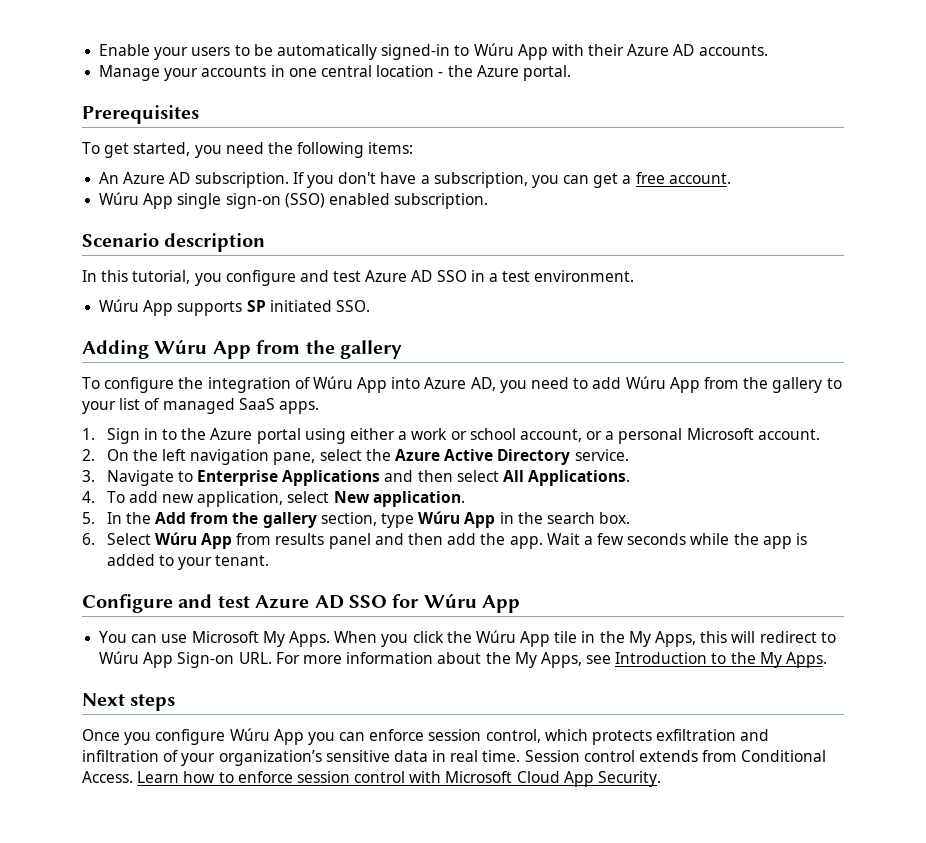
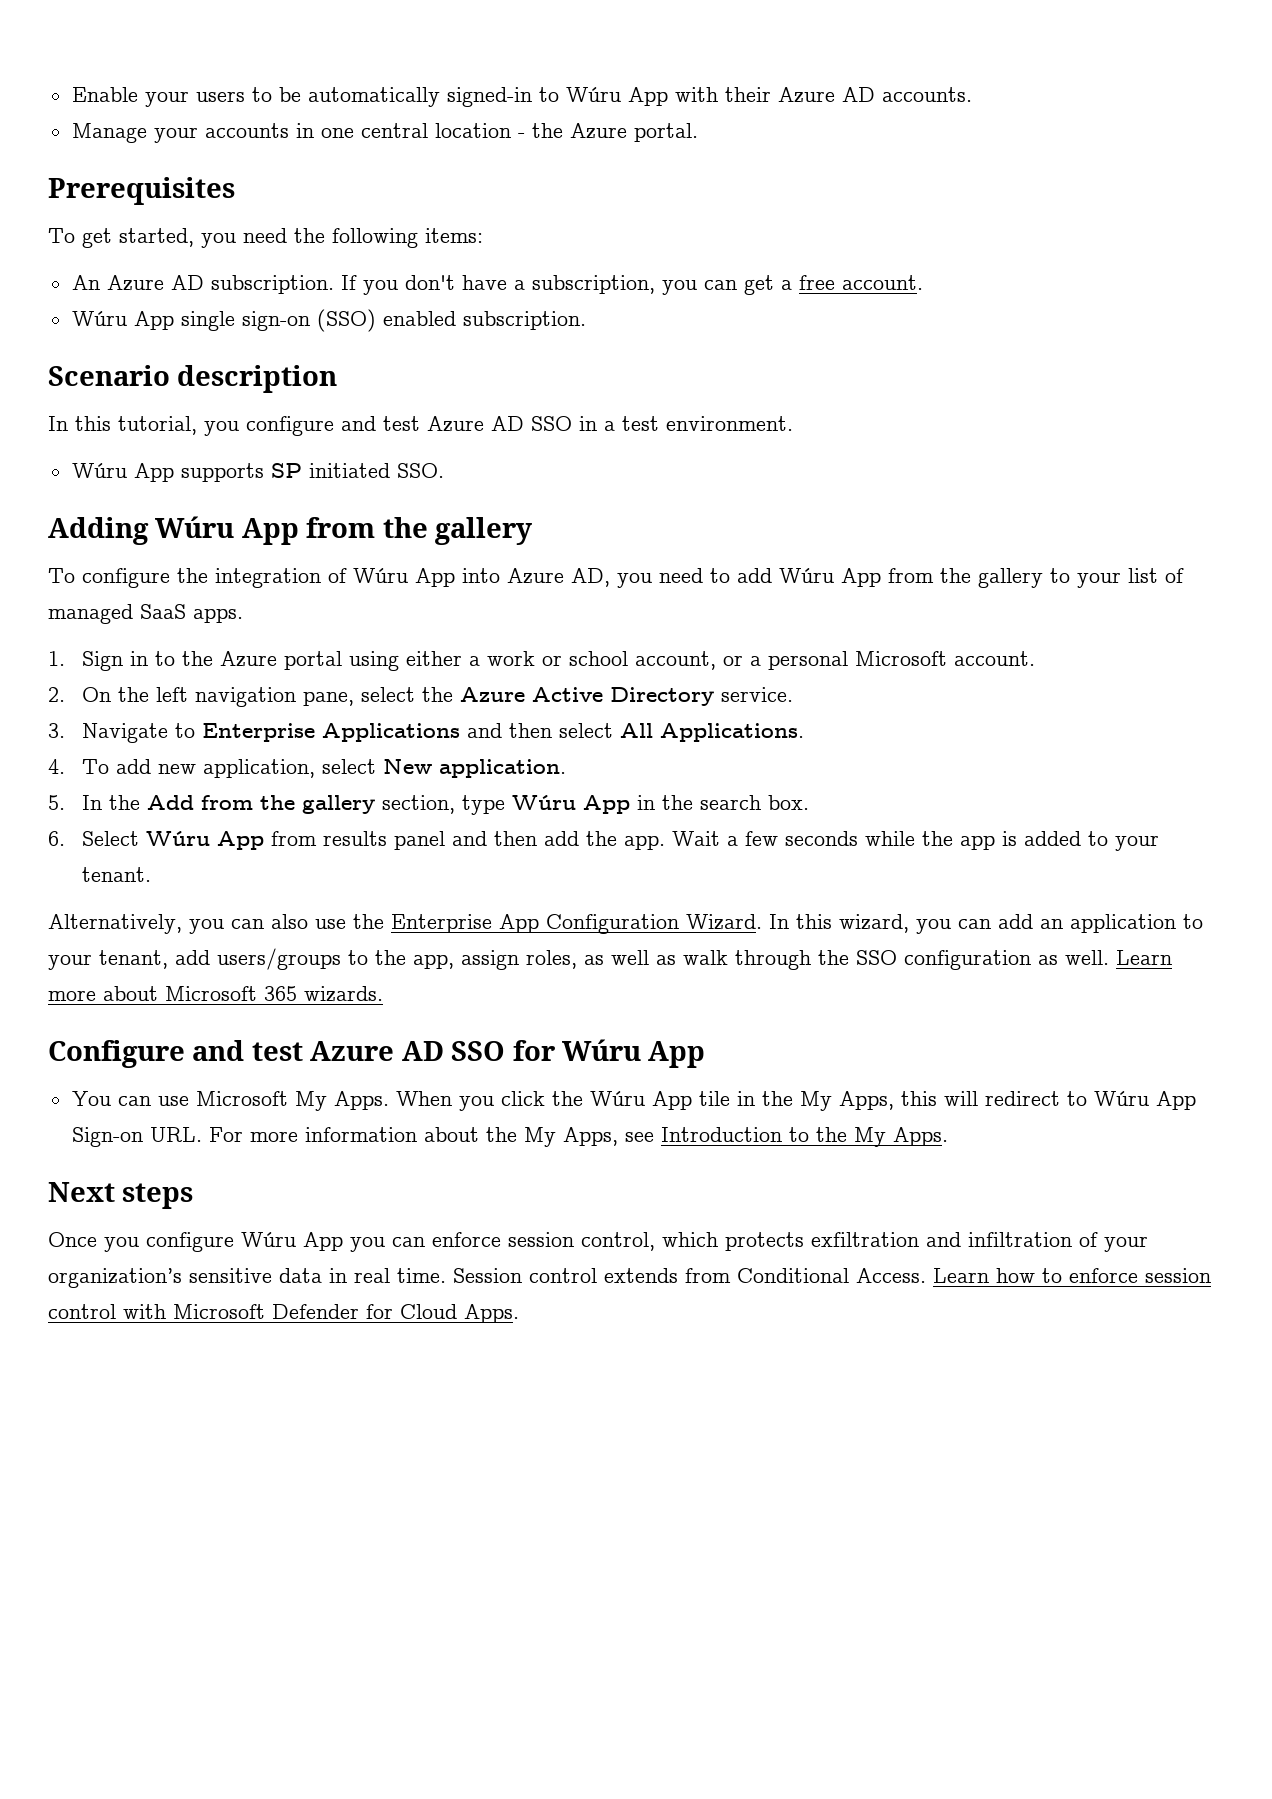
+ Alternatively, you can also use the Enterprise App Configuration Wizard. In this wizard, you can add an application to your tenant, add users/groups to the app, assign roles, as well as walk through the SSO configuration as well. Learn more about Microsoft 365 wizards.
- Learn how to enforce session control with Microsoft Cloud App Security.
+ Learn how to enforce session control with Microsoft Defender for Cloud Apps.

